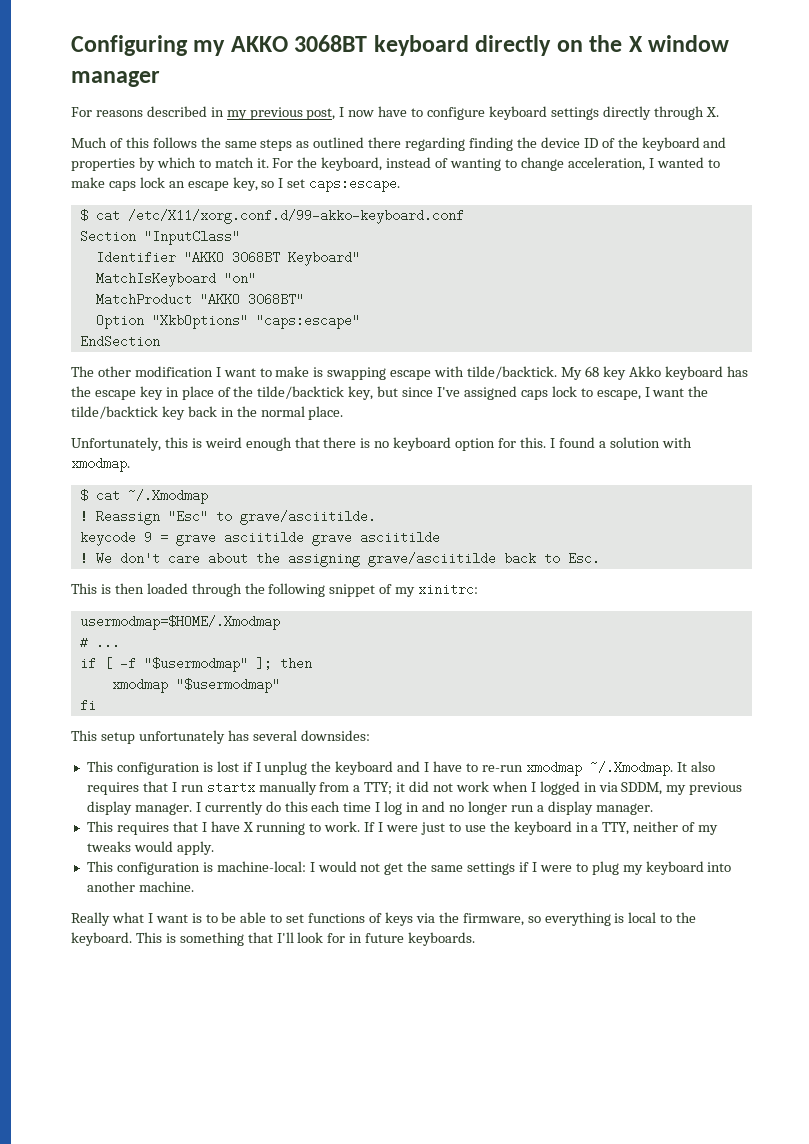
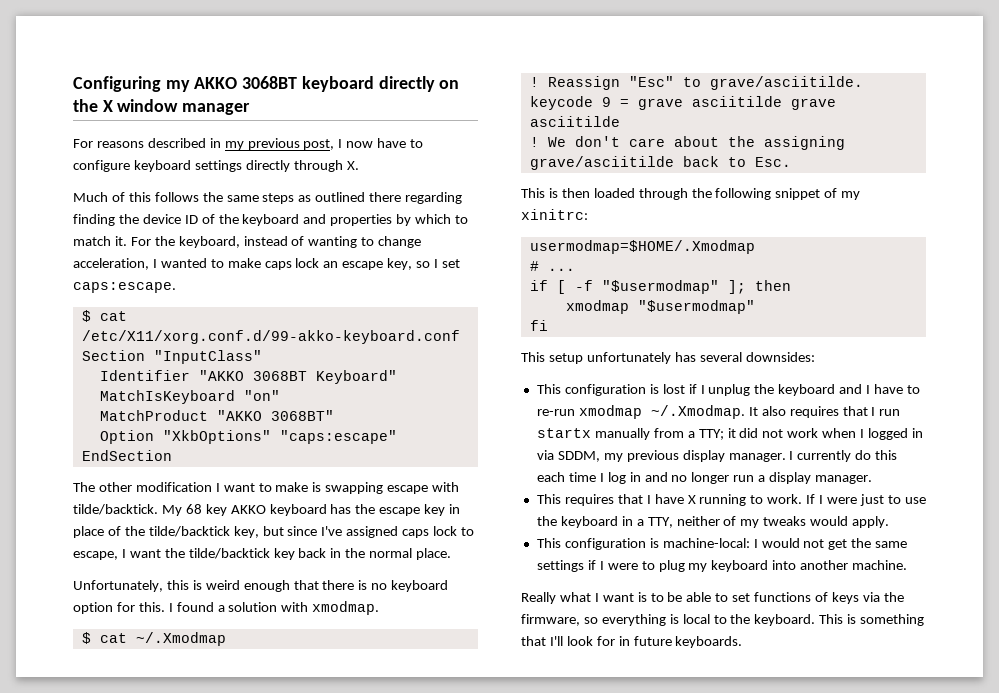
- My 68 key Akko keyboard has the escape key in place of the tilde/backtick key, but since I've assigned caps lock to escape, I want the tilde/backtick key back in the normal place.
+ My 68 key AKKO keyboard has the escape key in place of the tilde/backtick key, but since I've assigned caps lock to escape, I want the tilde/backtick key back in the normal place.

